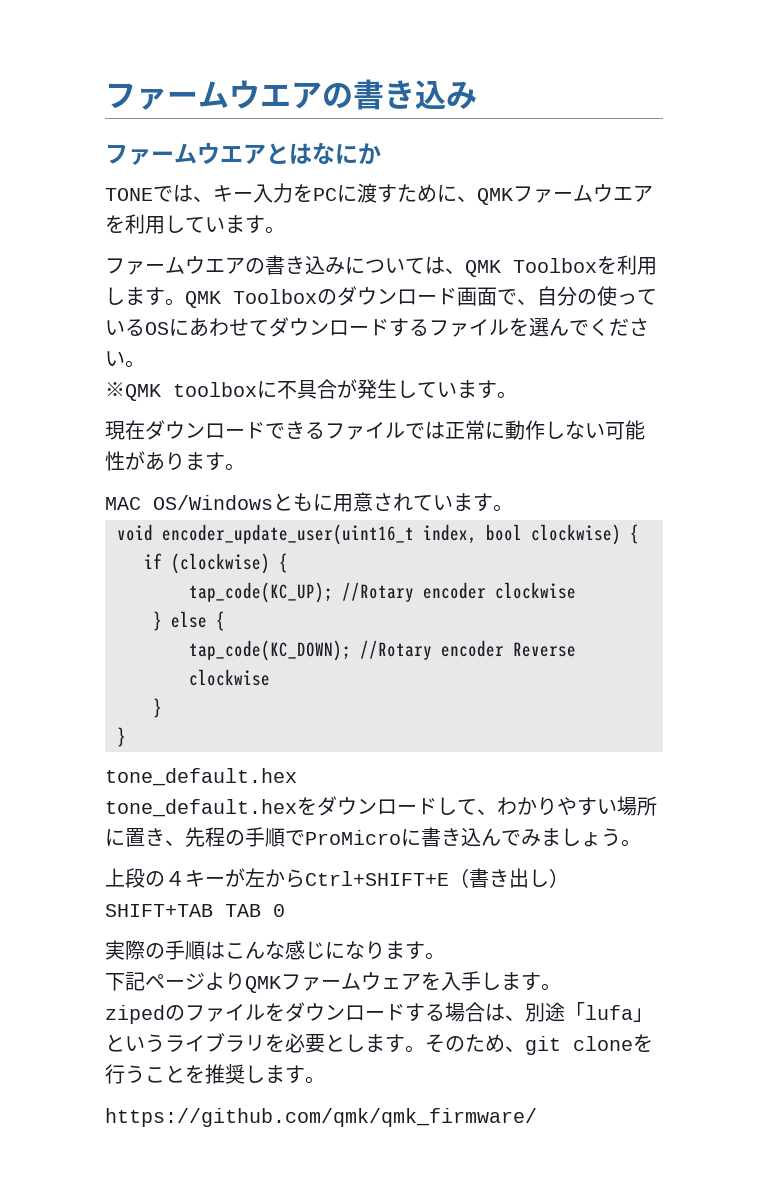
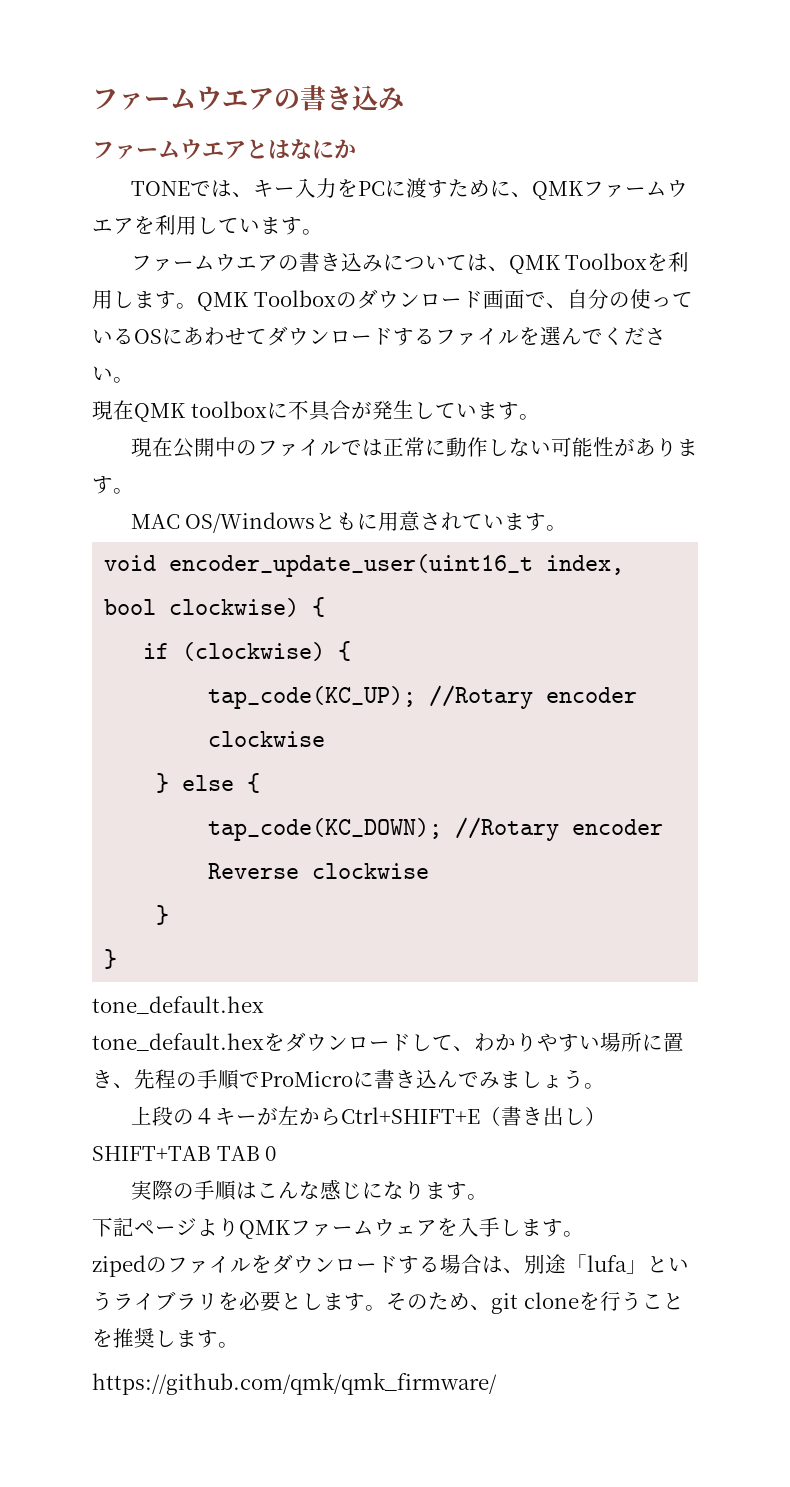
- ※QMK toolboxに不具合が発生しています。
+ 現在QMK toolboxに不具合が発生しています。
- 現在ダウンロードできるファイルでは正常に動作しない可能性があります。
+ 現在公開中のファイルでは正常に動作しない可能性があります。

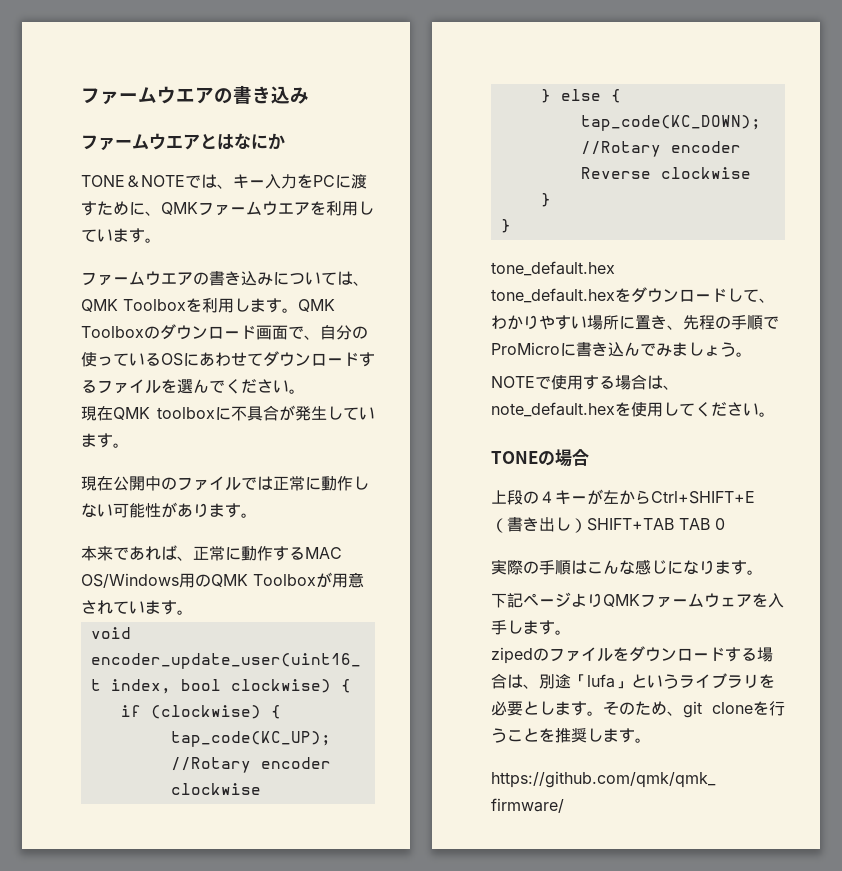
- TONEでは、キー入力をPCに渡すために、QMKファームウエアを利用しています。
+ TONE＆NOTEでは、キー入力をPCに渡すために、QMKファームウエアを利用しています。
- MAC OS/Windowsともに用意されています。
+ 本来であれば、正常に動作するMAC OS/Windows用のQMK Toolboxが用意されています。
+ NOTEで使用する場合は、note_default.hexを使用してください。
+ TONEの場合

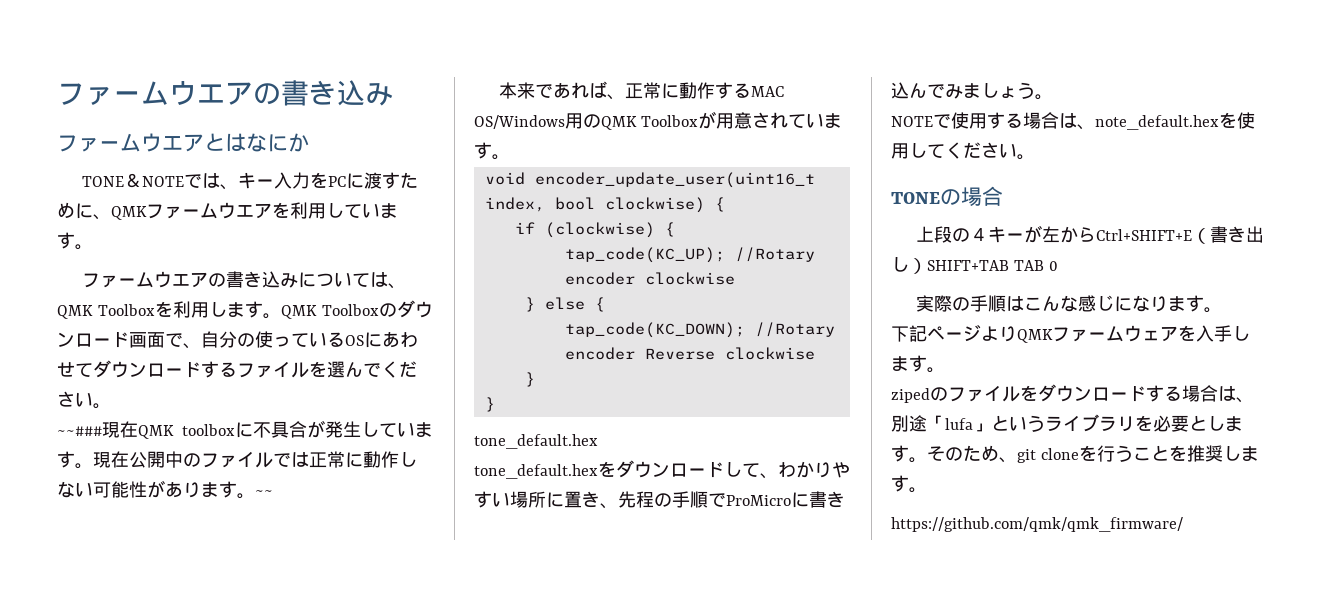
- 現在QMK toolboxに不具合が発生しています。
- 現在公開中のファイルでは正常に動作しない可能性があります。
+ ~~###現在QMK toolboxに不具合が発生しています。現在公開中のファイルでは正常に動作しない可能性があります。~~

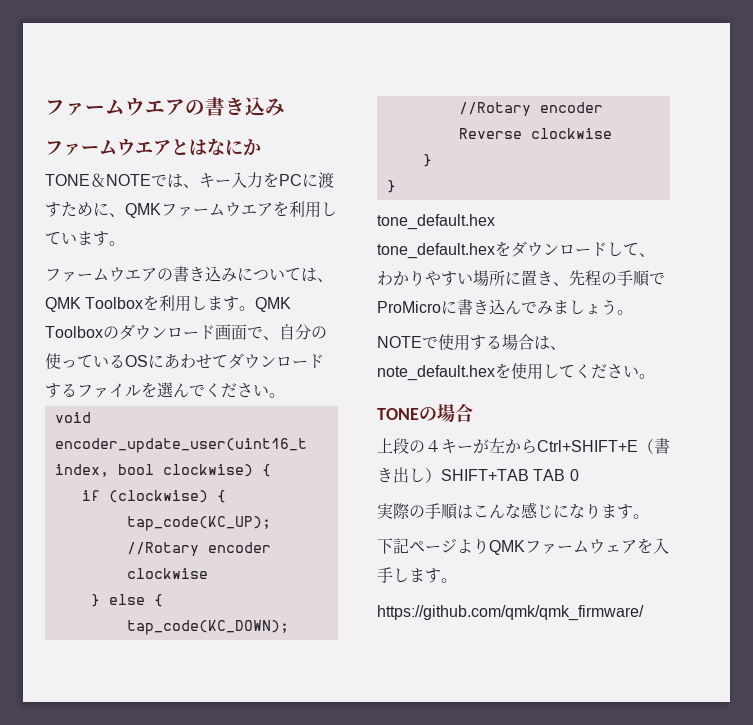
- ~~###現在QMK toolboxに不具合が発生しています。現在公開中のファイルでは正常に動作しない可能性があります。~~
- 本来であれば、正常に動作するMAC OS/Windows用のQMK Toolboxが用意されています。
- zipedのファイルをダウンロードする場合は、別途「lufa」というライブラリを必要とします。そのため、git cloneを行うことを推奨します。

